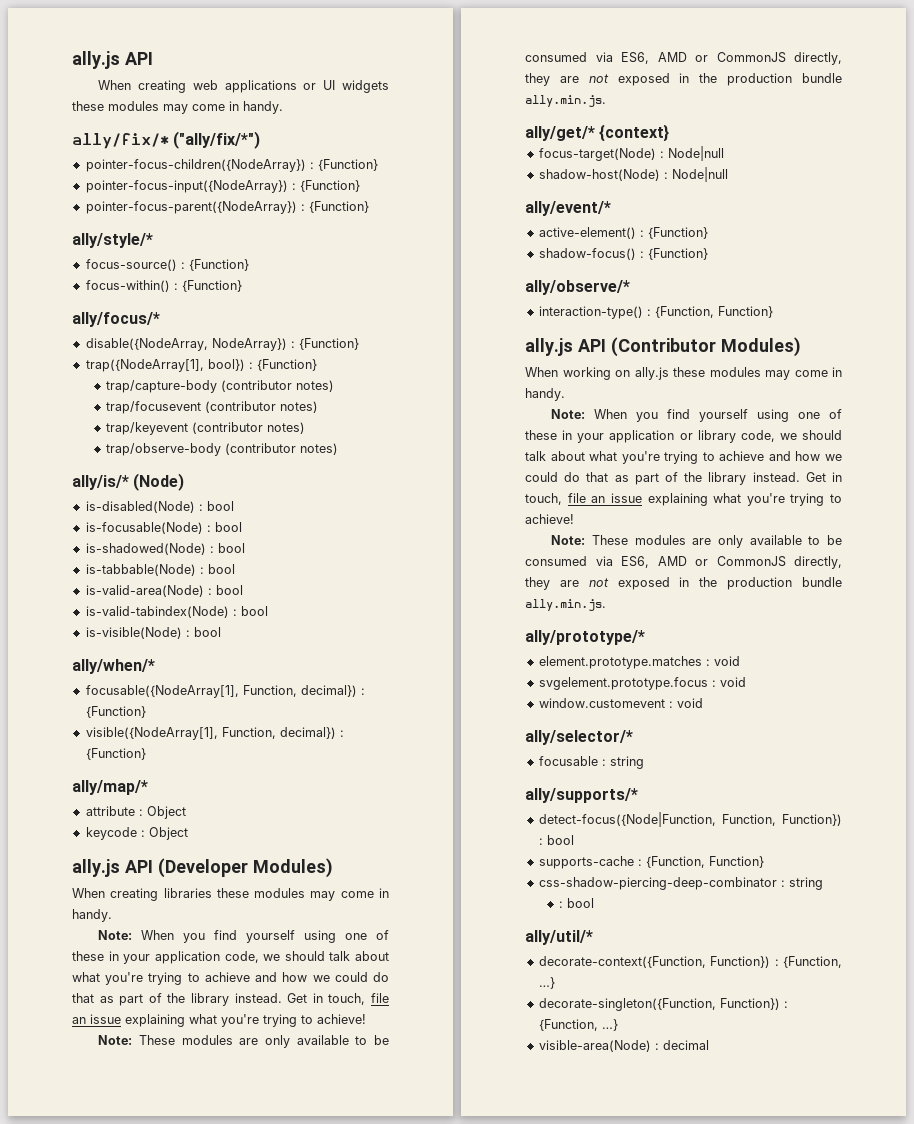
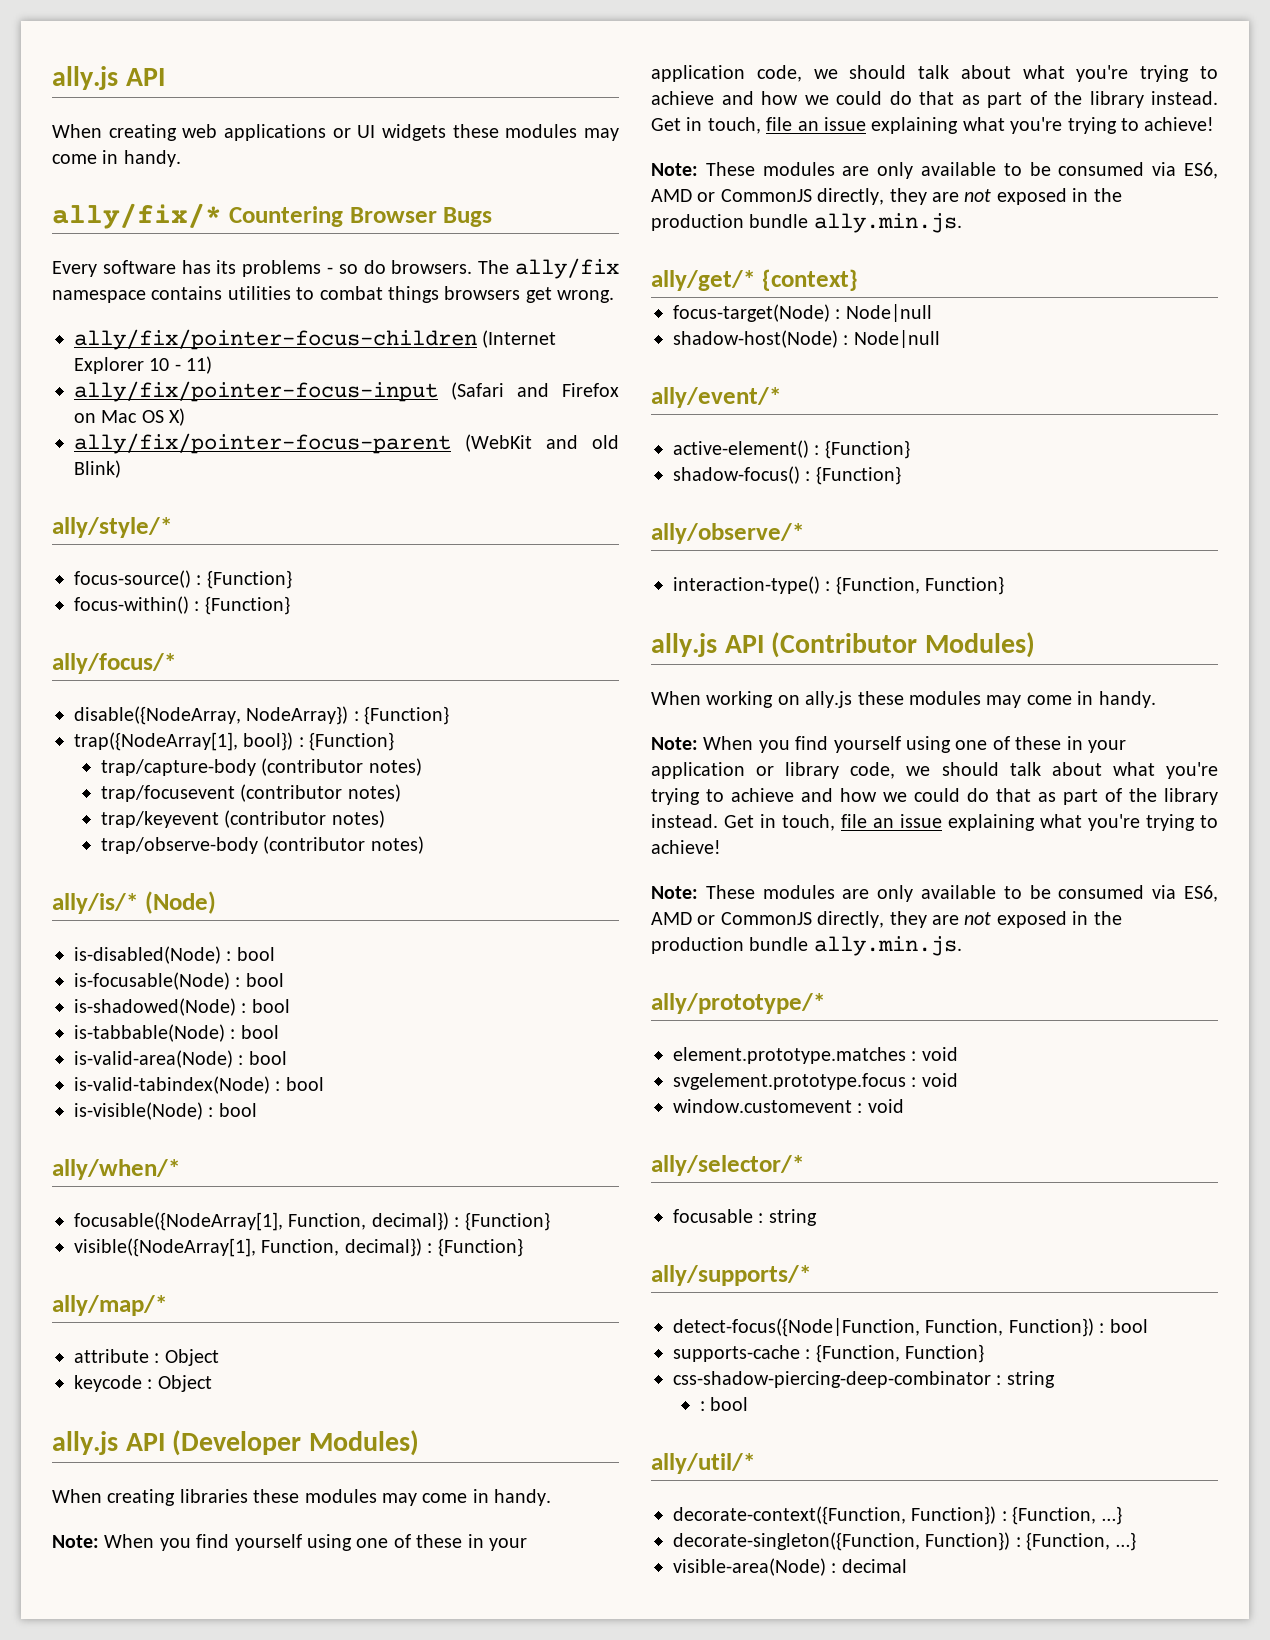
- ally/fix/* ("ally/fix/*")
- pointer-focus-children({NodeArray}) : {Function}
- pointer-focus-input({NodeArray}) : {Function}
- pointer-focus-parent({NodeArray}) : {Function}
+ ally/fix/* Countering Browser Bugs
+ Every software has its problems - so do browsers. The ally/fix namespace contains utilities to combat things browsers get wrong.
+ ally/fix/pointer-focus-children (Internet Explorer 10 - 11)
+ ally/fix/pointer-focus-input (Safari and Firefox on Mac OS X)
+ ally/fix/pointer-focus-parent (WebKit and old Blink)

